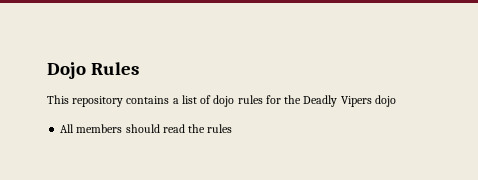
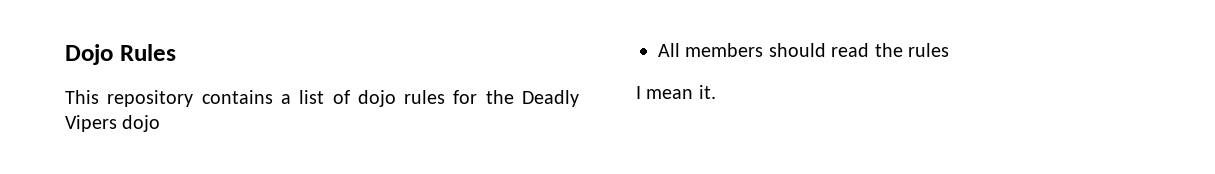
+ I mean it.

